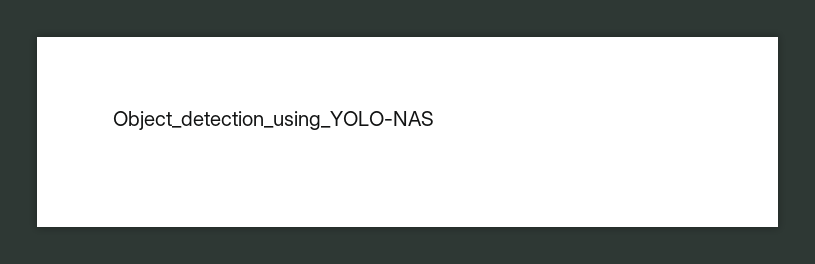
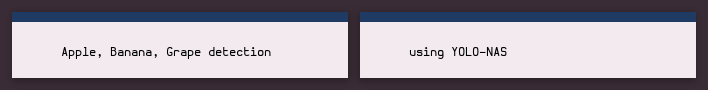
- Object_detection_using_YOLO-NAS
+ Apple, Banana, Grape detection using YOLO-NAS

